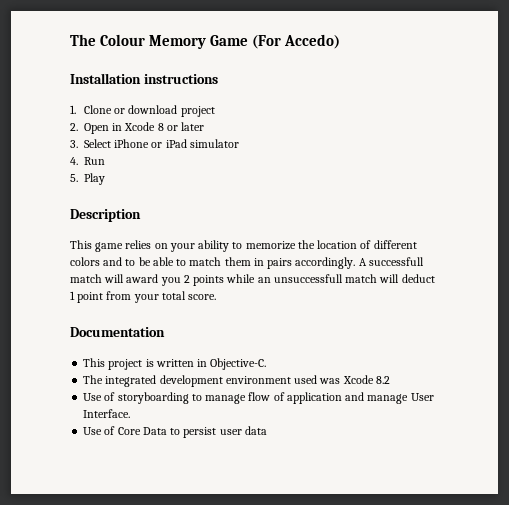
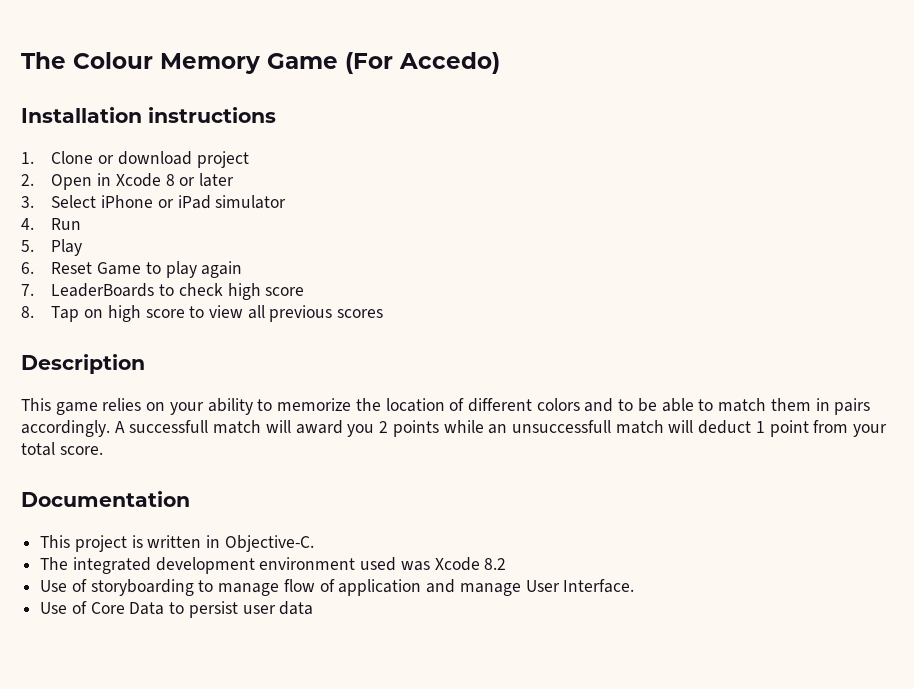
+ 6. Reset Game to play again
+ 7. LeaderBoards to check high score
+ 8. Tap on high score to view all previous scores

